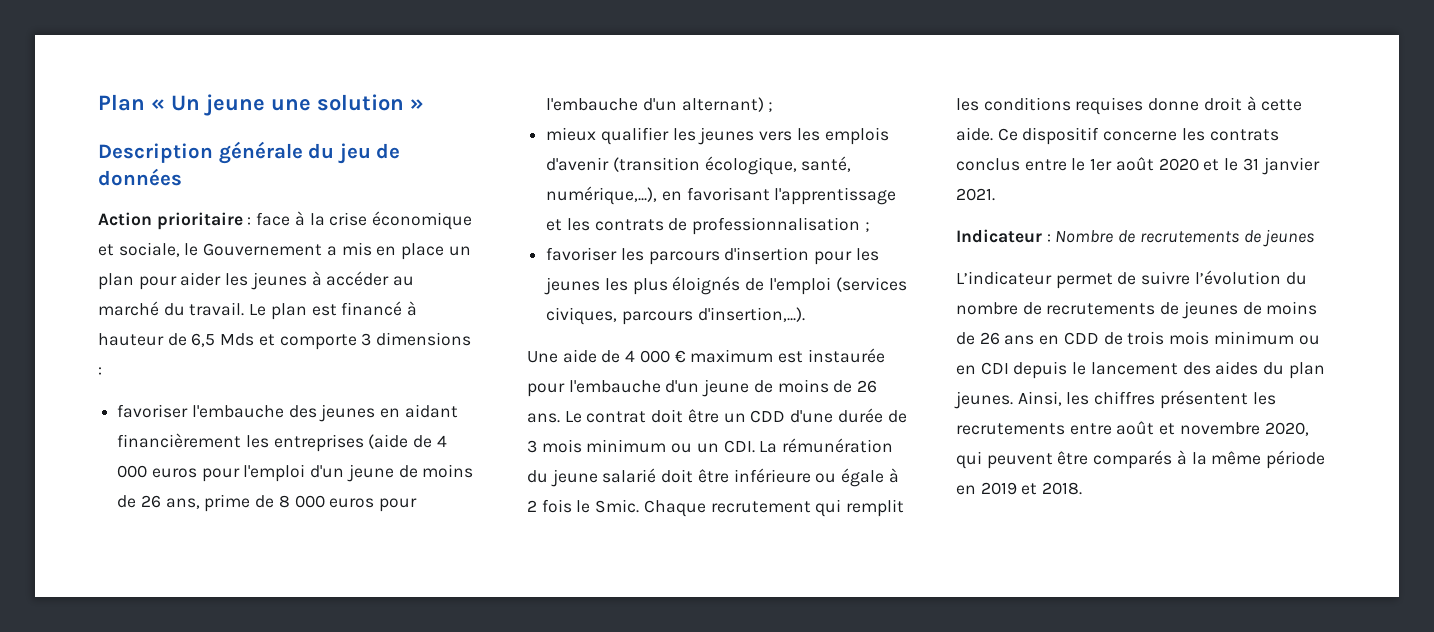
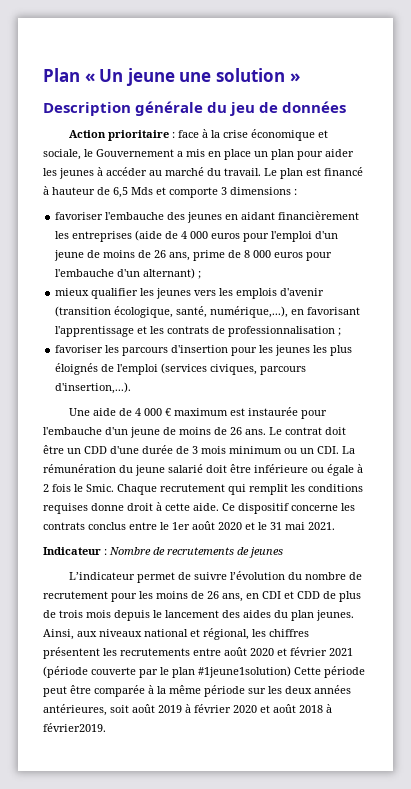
- Ce dispositif concerne les contrats conclus entre le 1er août 2020 et le 31 janvier 2021.
+ Ce dispositif concerne les contrats conclus entre le 1er août 2020 et le 31 mai 2021.
- L’indicateur permet de suivre l’évolution du nombre de recrutements de jeunes de moins de 26 ans en CDD de trois mois minimum ou en CDI depuis le lancement des aides du plan jeunes.
+ L’indicateur permet de suivre l’évolution du nombre de recrutement pour les moins de 26 ans, en CDI et CDD de plus de trois mois depuis le lancement des aides du plan jeunes.
- Ainsi, les chiffres présentent les recrutements entre août et novembre 2020, qui peuvent être comparés à la même période en 2019 et 2018.
+ Ainsi, aux niveaux national et régional, les chiffres présentent les recrutements entre août 2020 et février 2021 (période couverte par le plan #1jeune1solution) Cette période peut être comparée à la même période sur les deux années antérieures, soit août 2019 à février 2020 et août 2018 à février2019.

